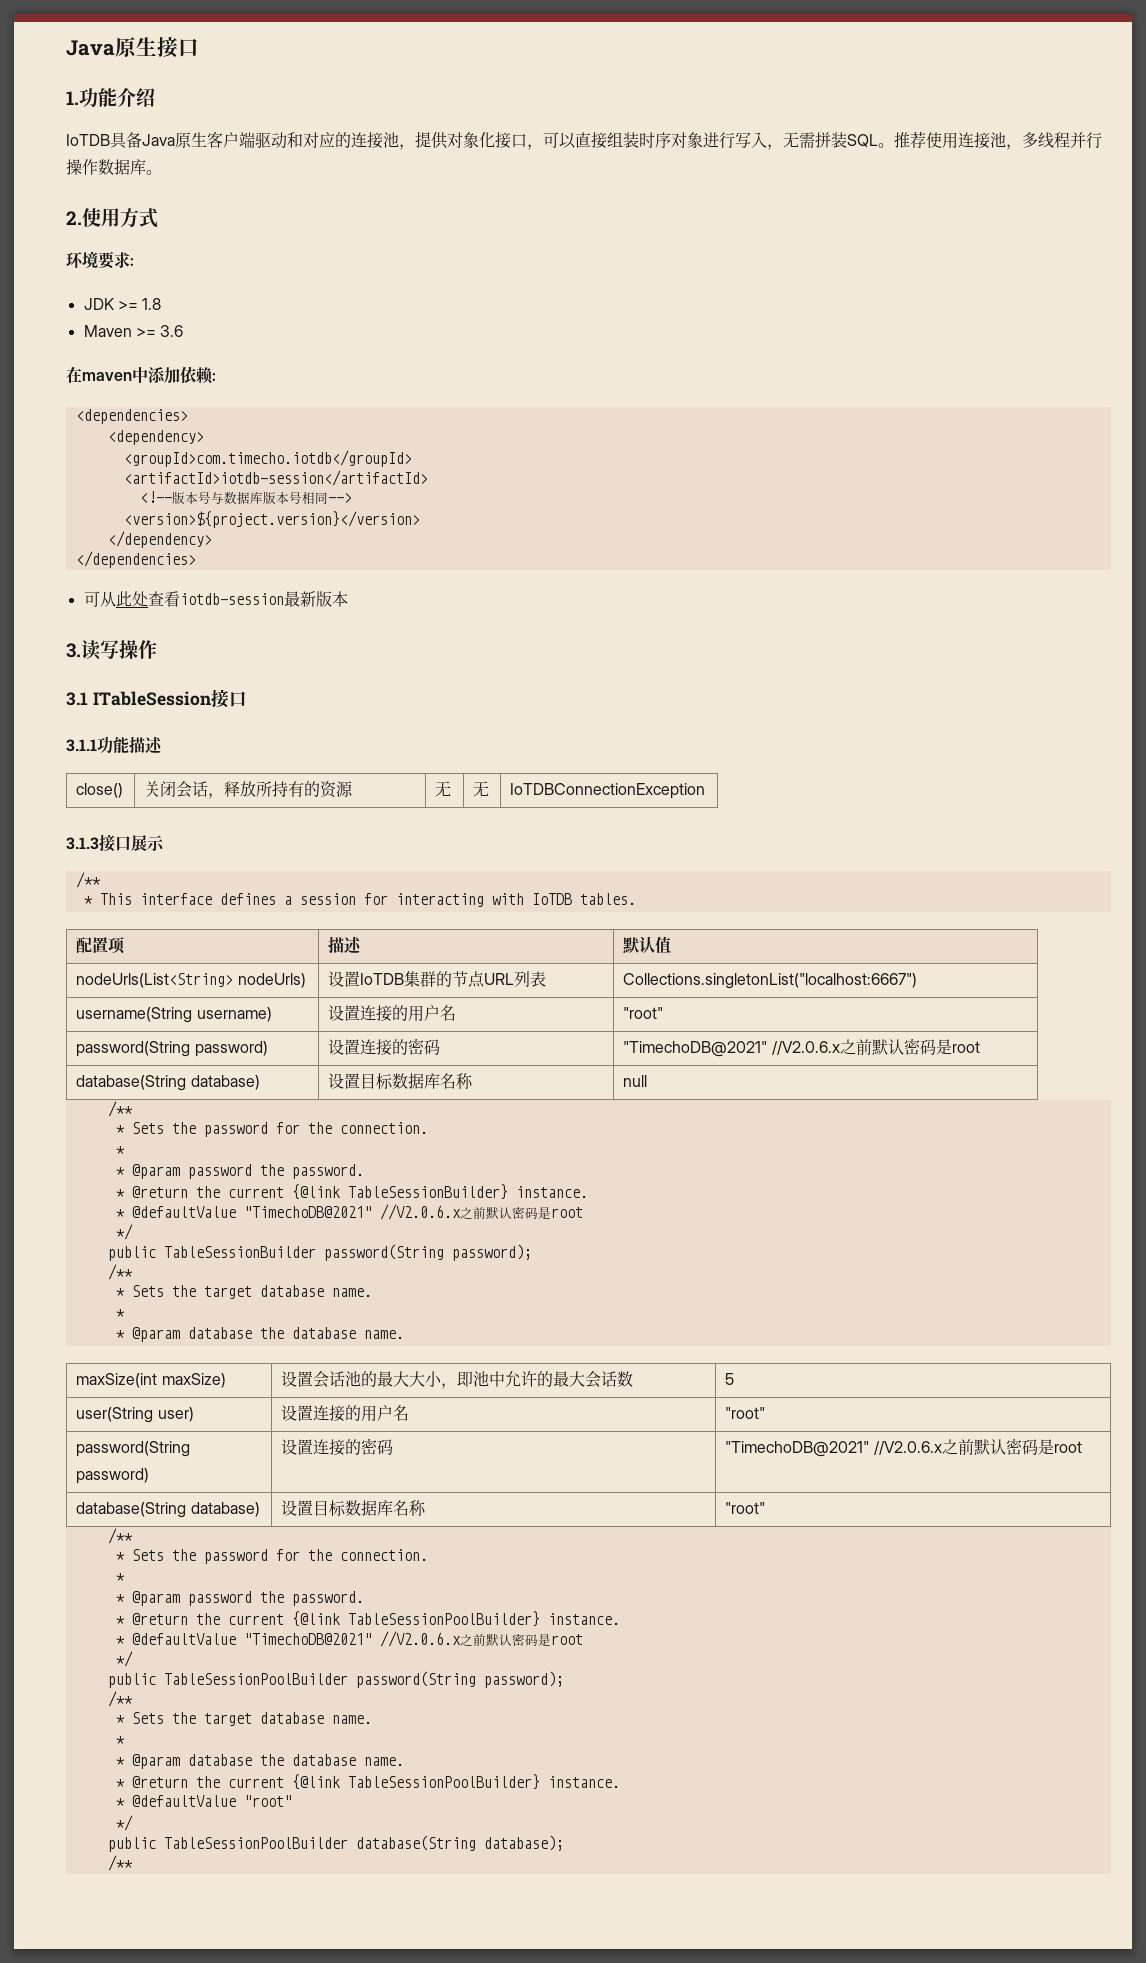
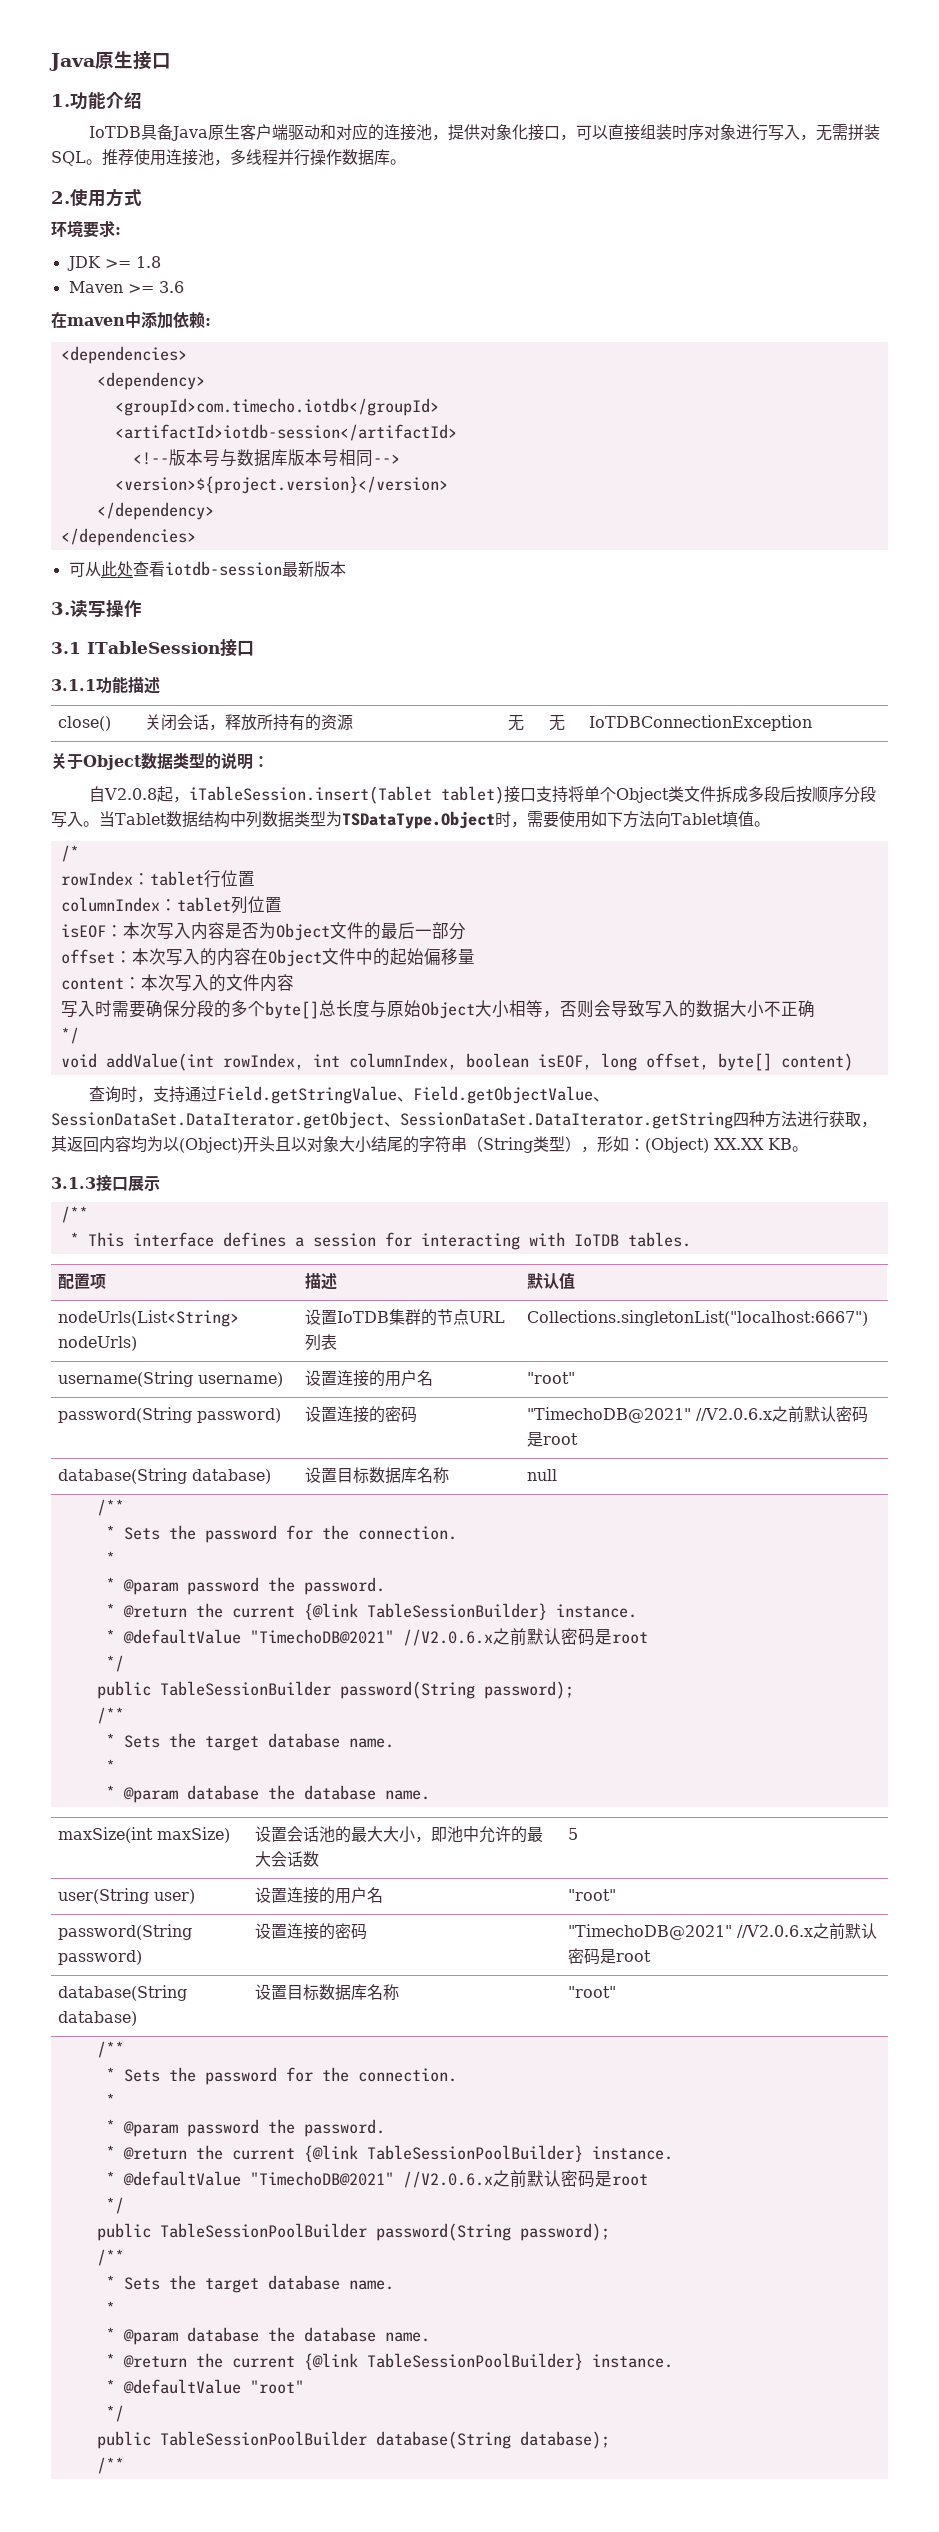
+ 关于Object数据类型的说明：
+ 自V2.0.8起，iTableSession.insert(Tablet tablet)接口支持将单个Object类文件拆成多段后按顺序分段写入。当Tablet数据结构中列数据类型为TSDataType.Object时，需要使用如下方法向Tablet填值。
+ /*
+ rowIndex：tablet行位置
+ columnIndex：tablet列位置
+ isEOF：本次写入内容是否为Object文件的最后一部分
+ offset：本次写入的内容在Object文件中的起始偏移量
+ content：本次写入的文件内容
+ 写入时需要确保分段的多个byte[]总长度与原始Object大小相等，否则会导致写入的数据大小不正确
+ */
+ void addValue(int rowIndex, int columnIndex, boolean isEOF, long offset, byte[] content)
+ 查询时，支持通过Field.getStringValue、Field.getObjectValue、SessionDataSet.DataIterator.getObject、SessionDataSet.DataIterator.getString四种方法进行获取，其返回内容均为以(Object)开头且以对象大小结尾的字符串（String类型），形如：(Object) XX.XX KB。

